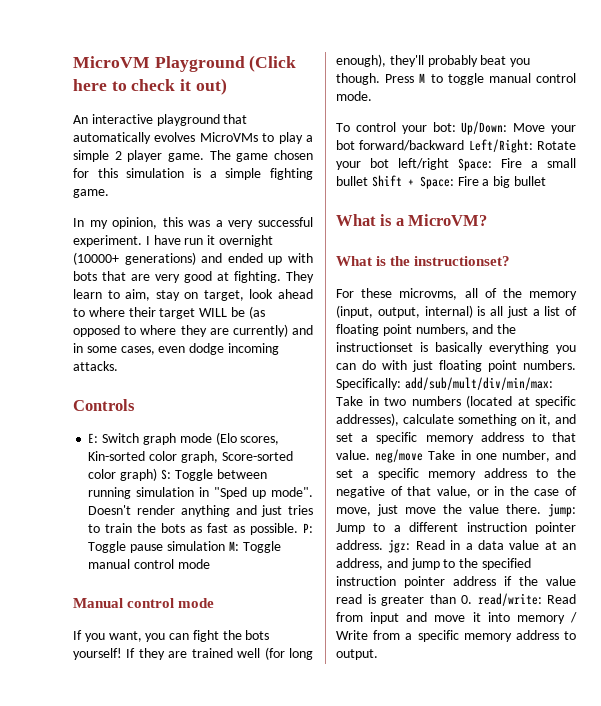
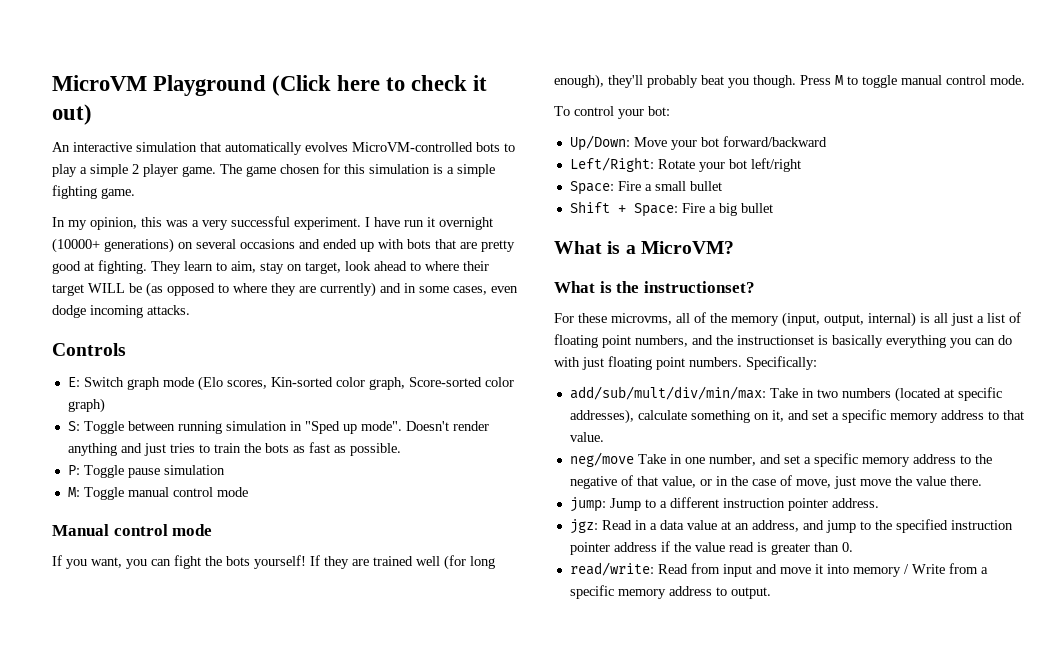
- An interactive playground that automatically evolves MicroVMs to play a simple 2 player game.
+ An interactive simulation that automatically evolves MicroVM-controlled bots to play a simple 2 player game.
- I have run it overnight (10000+ generations) and ended up with bots that are very good at fighting.
+ I have run it overnight (10000+ generations) on several occasions and ended up with bots that are pretty good at fighting.
- E: Switch graph mode (Elo scores, Kin-sorted color graph, Score-sorted color graph) S: Toggle between running simulation in "Sped up mode".
+ E: Switch graph mode (Elo scores, Kin-sorted color graph, Score-sorted color graph)
+ S: Toggle between running simulation in "Sped up mode".
- Doesn't render anything and just tries to train the bots as fast as possible. P: Toggle pause simulation M: Toggle manual control mode
+ Doesn't render anything and just tries to train the bots as fast as possible.
+ P: Toggle pause simulation
+ M: Toggle manual control mode
- To control your bot: Up/Down: Move your bot forward/backward Left/Right: Rotate your bot left/right Space: Fire a small bullet Shift + Space: Fire a big bullet
+ To control your bot:
+ Up/Down: Move your bot forward/backward
+ Left/Right: Rotate your bot left/right
+ Space: Fire a small bullet
+ Shift + Space: Fire a big bullet
- Specifically: add/sub/mult/div/min/max:
+ Specifically:
+ add/sub/mult/div/min/max:
- Take in two numbers (located at specific addresses), calculate something on it, and set a specific memory address to that value. neg/move Take in one number, and set a specific memory address to the negative of that value, or in the case of move, just move the value there. jump:
+ Take in two numbers (located at specific addresses), calculate something on it, and set a specific memory address to that value.
+ neg/move Take in one number, and set a specific memory address to the negative of that value, or in the case of move, just move the value there.
+ jump:
- Jump to a different instruction pointer address. jgz:
+ Jump to a different instruction pointer address.
+ jgz:
- Read in a data value at an address, and jump to the specified instruction pointer address if the value read is greater than 0. read/write:
+ Read in a data value at an address, and jump to the specified instruction pointer address if the value read is greater than 0.
+ read/write:

